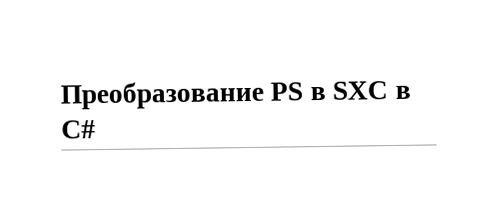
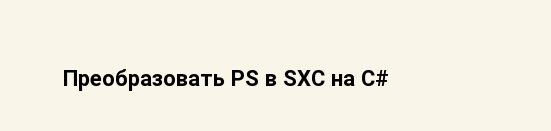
- Преобразование PS в SXC в C#
+ Преобразовать PS в SXC на C#

